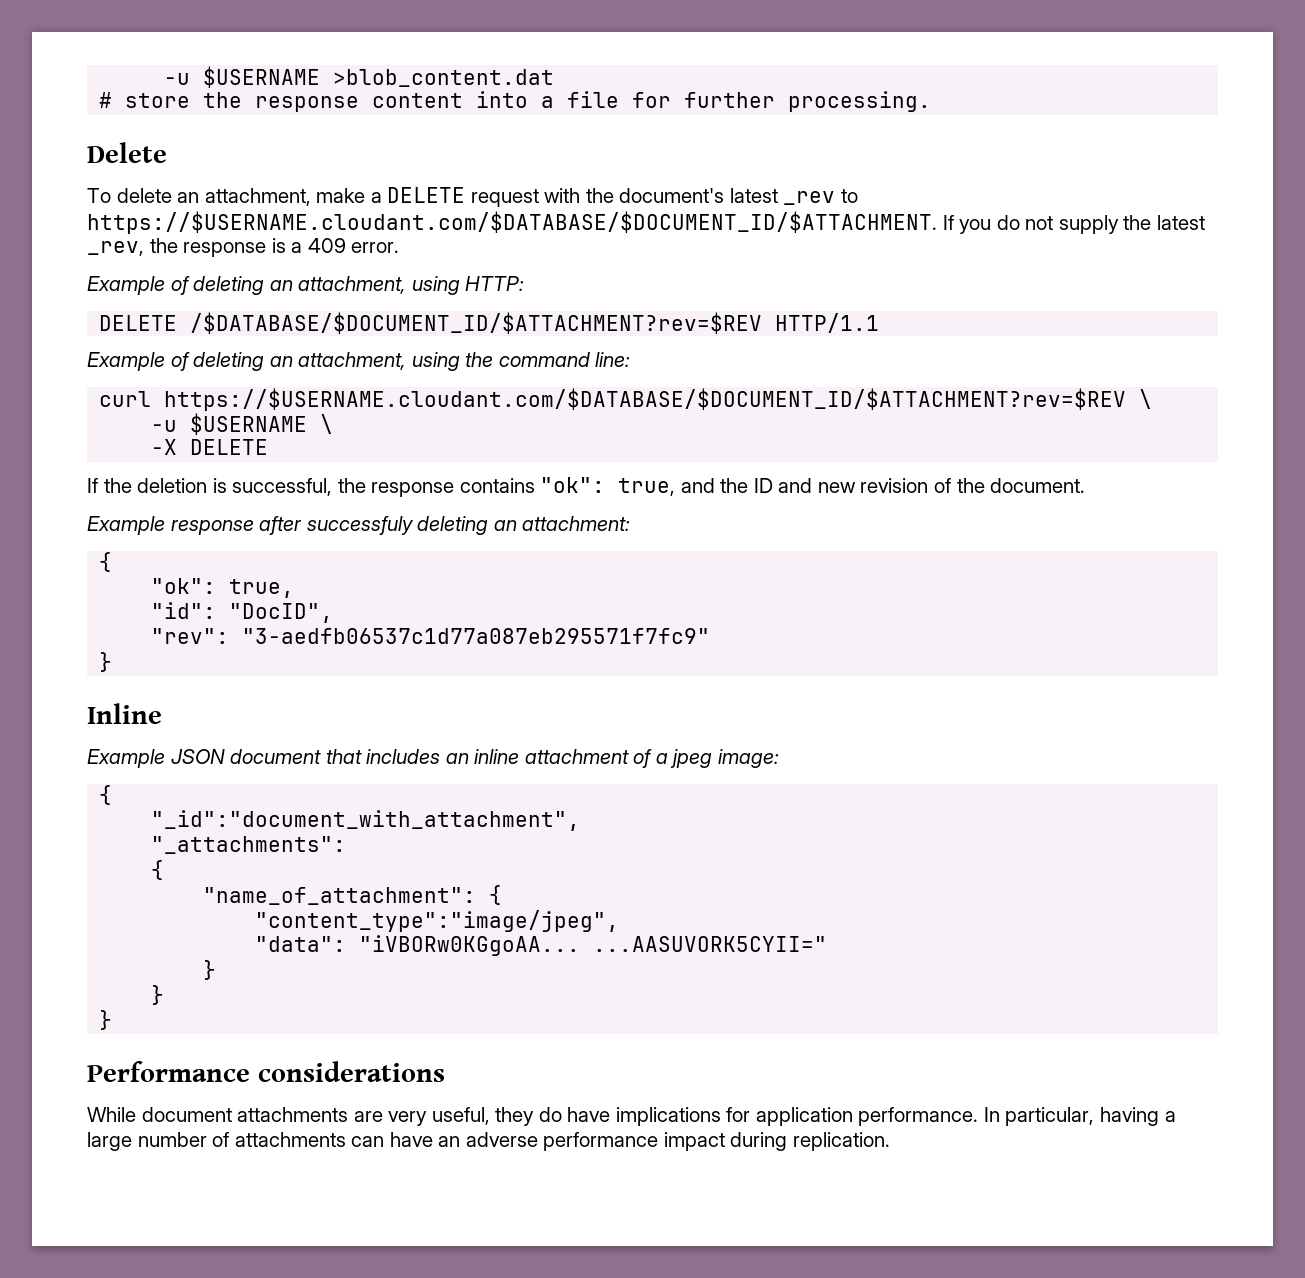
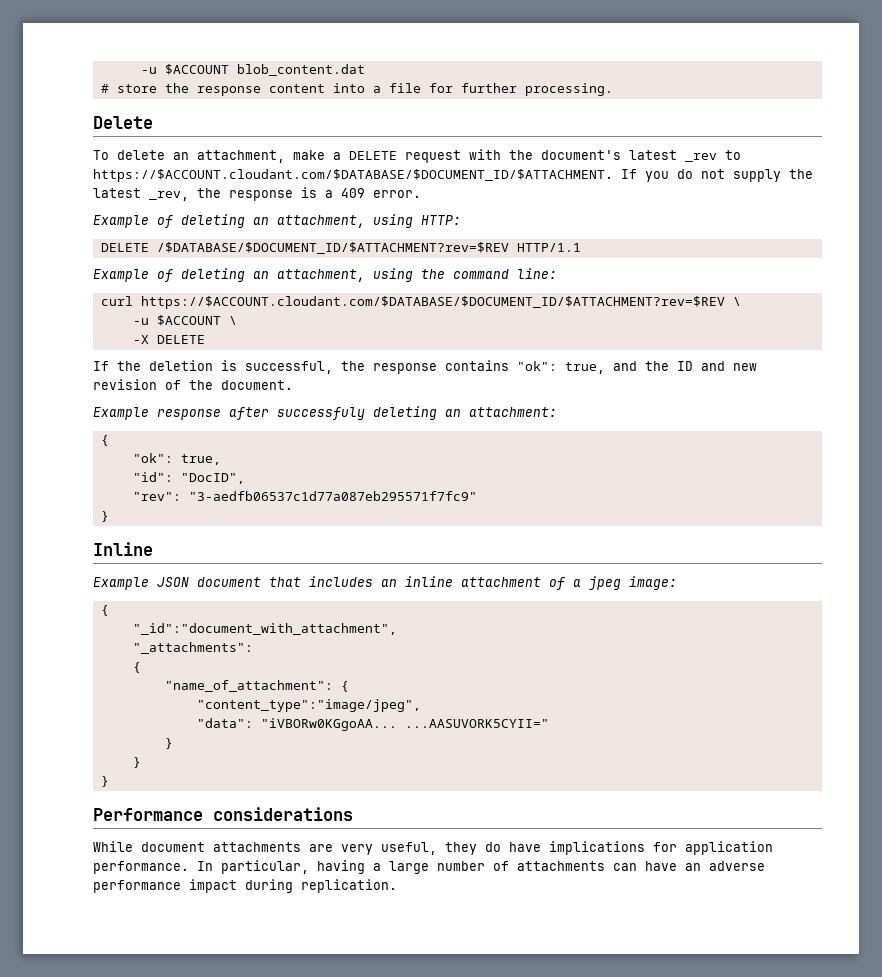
- -u $USERNAME >blob_content.dat
+ -u $ACCOUNT blob_content.dat
- To delete an attachment, make a DELETE request with the document's latest _rev to https://$USERNAME.cloudant.com/$DATABASE/$DOCUMENT_ID/$ATTACHMENT. If you do not supply the latest _rev, the response is a 409 error.
+ To delete an attachment, make a DELETE request with the document's latest _rev to https://$ACCOUNT.cloudant.com/$DATABASE/$DOCUMENT_ID/$ATTACHMENT. If you do not supply the latest _rev, the response is a 409 error.
- curl https://$USERNAME.cloudant.com/$DATABASE/$DOCUMENT_ID/$ATTACHMENT?rev=$REV \
+ curl https://$ACCOUNT.cloudant.com/$DATABASE/$DOCUMENT_ID/$ATTACHMENT?rev=$REV \
- -u $USERNAME \
+ -u $ACCOUNT \

